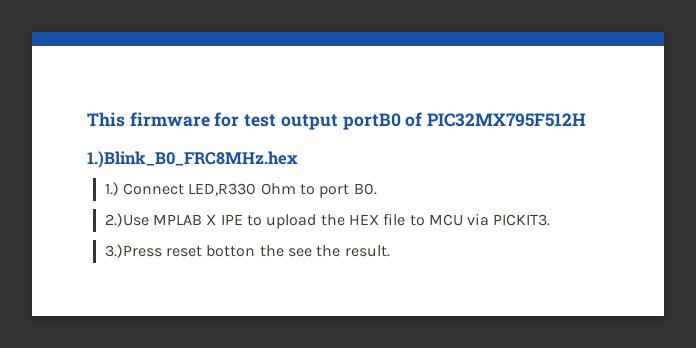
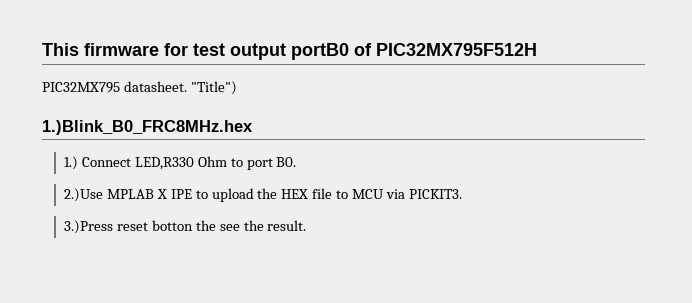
+ PIC32MX795 datasheet. "Title")

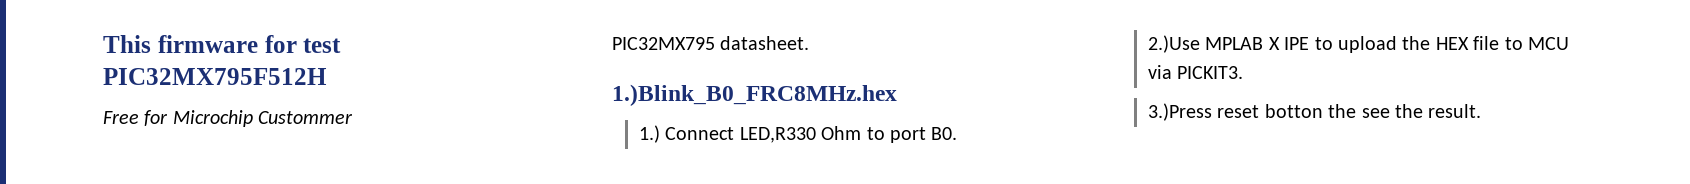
- This firmware for test output portB0 of PIC32MX795F512H
+ This firmware for test PIC32MX795F512H
+ Free for Microchip Custommer
- "Title")

